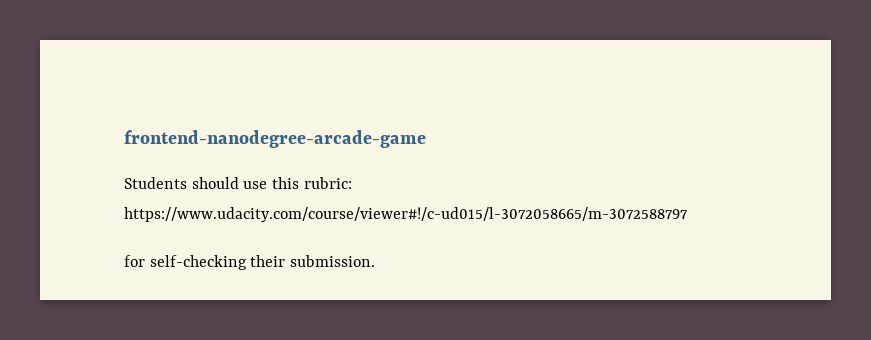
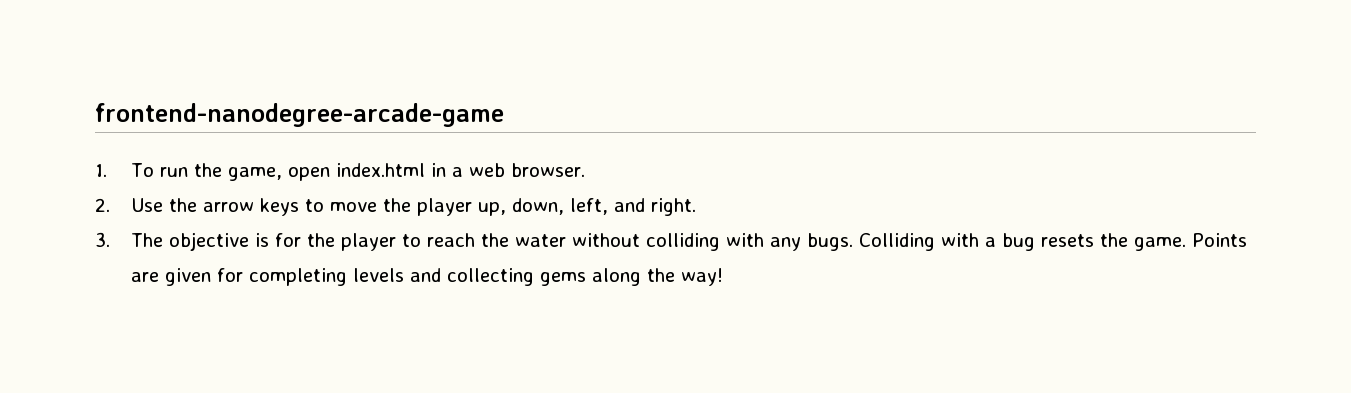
- Students should use this rubric: https://www.udacity.com/course/viewer#!/c-ud015/l-3072058665/m-3072588797
- for self-checking their submission.
+ 1. To run the game, open index.html in a web browser.
+ 2. Use the arrow keys to move the player up, down, left, and right.
+ 3. The objective is for the player to reach the water without colliding with any bugs. Colliding with a bug resets the game. Points are given for completing levels and collecting gems along the way!

